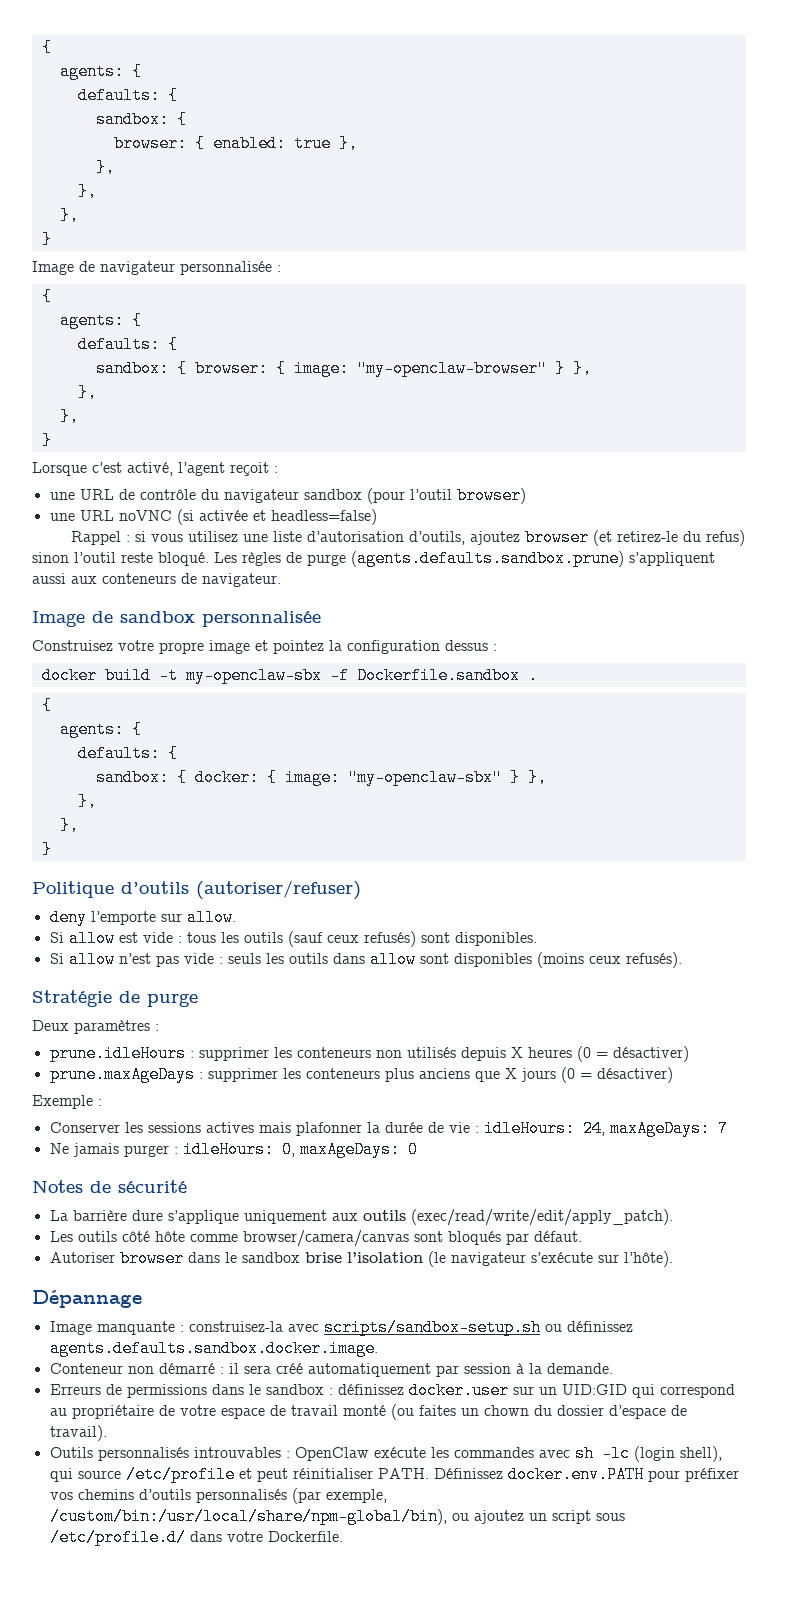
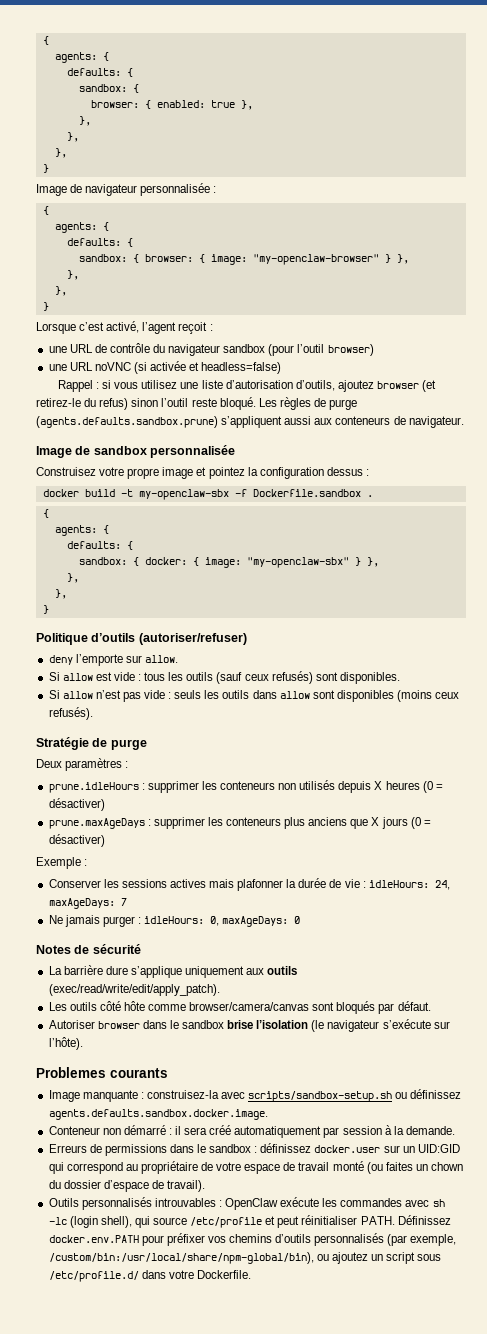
- Dépannage
+ Problemes courants

